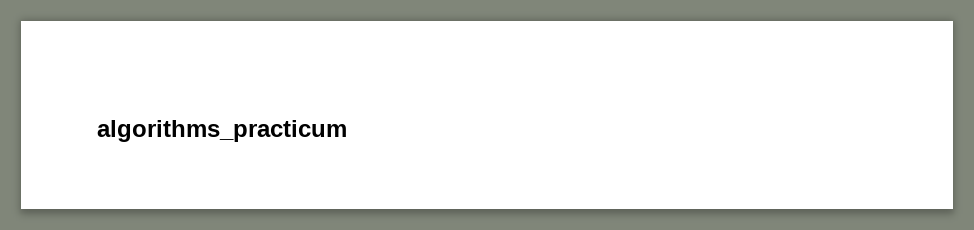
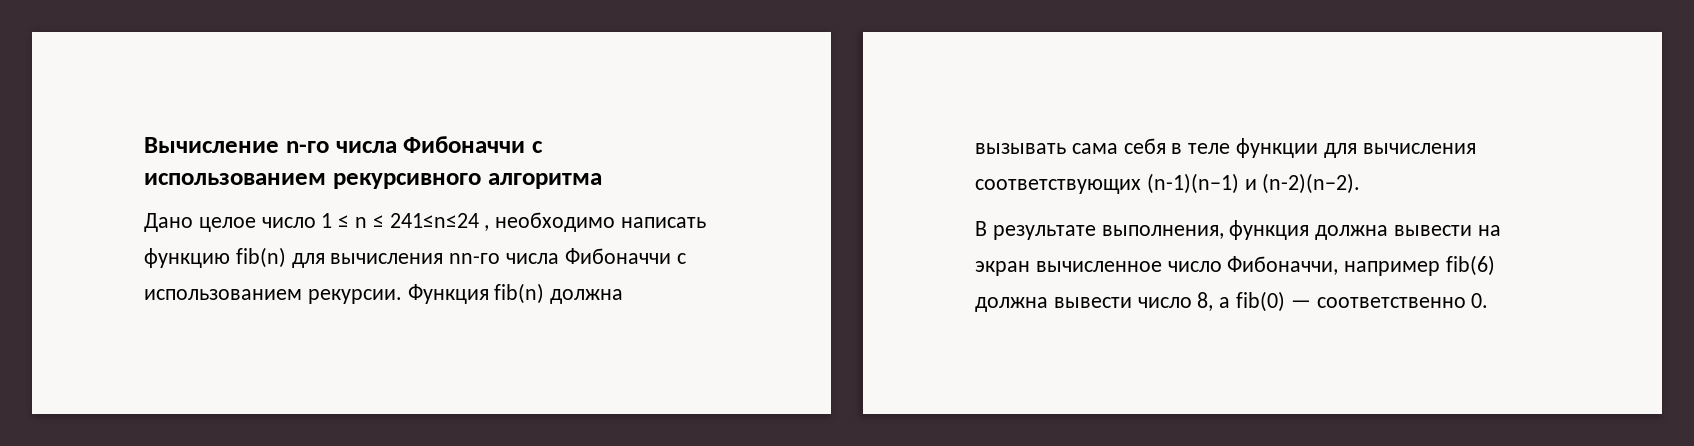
- algorithms_practicum
+ Вычисление n-го числа Фибоначчи с использованием рекурсивного алгоритма
+ Дано целое число 1 ≤ n ≤ 241≤n≤24 , необходимо написать функцию fib(n) для вычисления nn-го числа Фибоначчи с использованием рекурсии. Функция fib(n) должна вызывать сама себя в теле функции для вычисления соответствующих (n-1)(n−1) и (n-2)(n−2).
+ В результате выполнения, функция должна вывести на экран вычисленное число Фибоначчи, например fib(6) должна вывести число 8, а fib(0) — соответственно 0.

